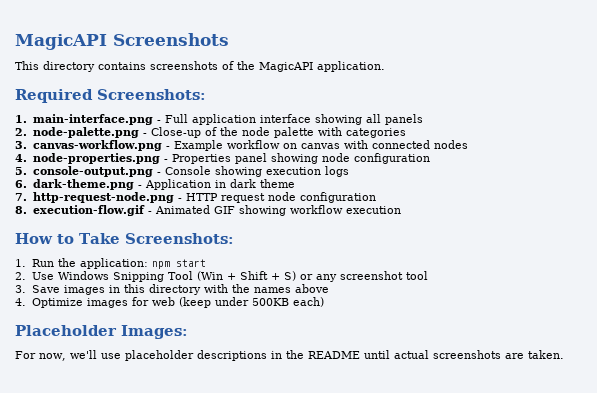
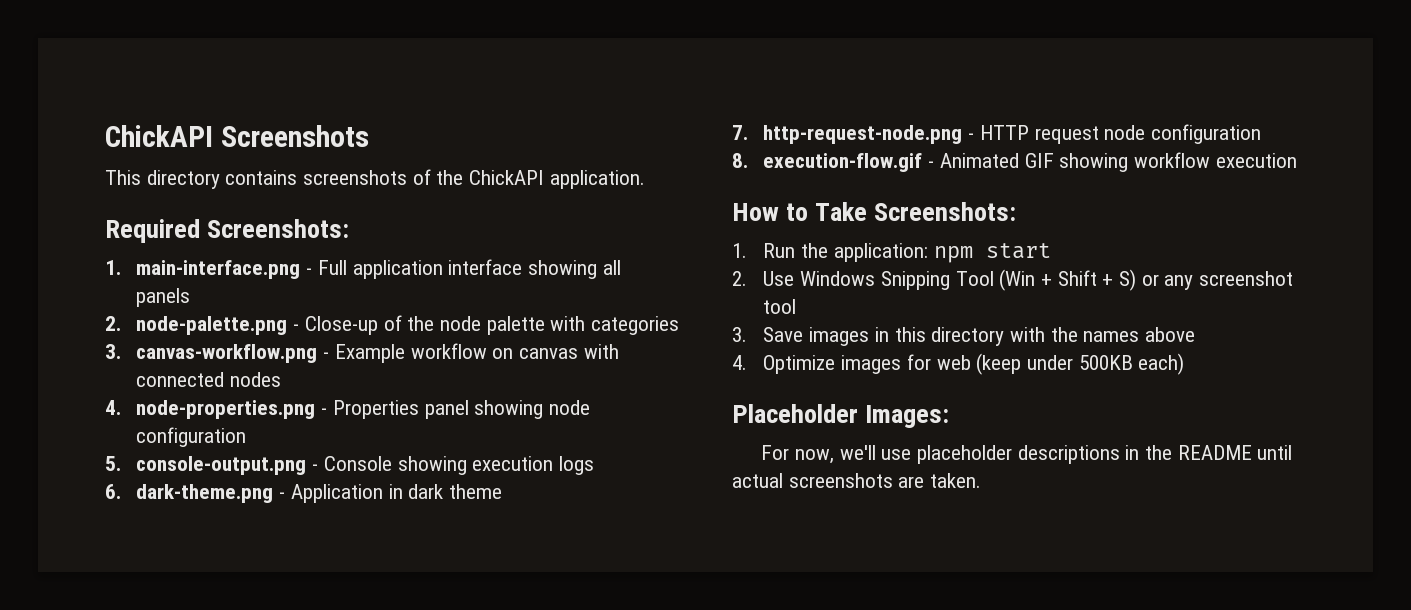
- MagicAPI Screenshots
+ ChickAPI Screenshots
- This directory contains screenshots of the MagicAPI application.
+ This directory contains screenshots of the ChickAPI application.

